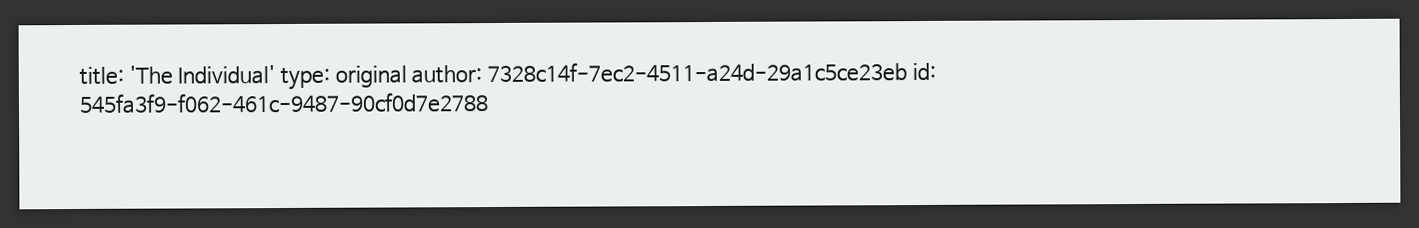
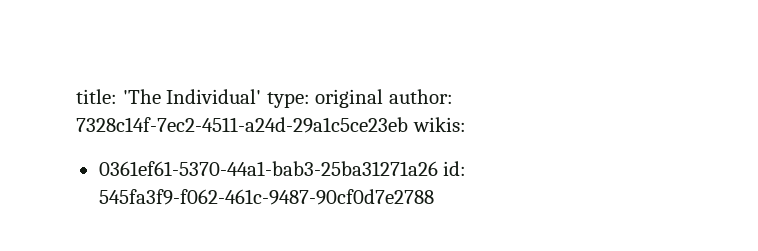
- title: 'The Individual' type: original author: 7328c14f-7ec2-4511-a24d-29a1c5ce23eb id: 545fa3f9-f062-461c-9487-90cf0d7e2788
+ title: 'The Individual' type: original author: 7328c14f-7ec2-4511-a24d-29a1c5ce23eb wikis:
+ 0361ef61-5370-44a1-bab3-25ba31271a26 id: 545fa3f9-f062-461c-9487-90cf0d7e2788

